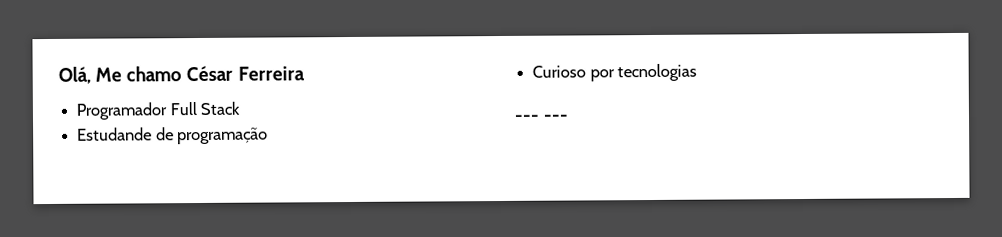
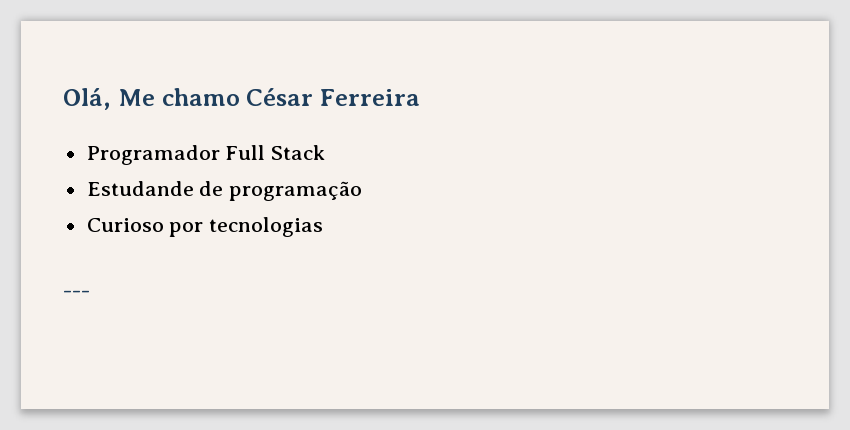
- --- ---
+ ---

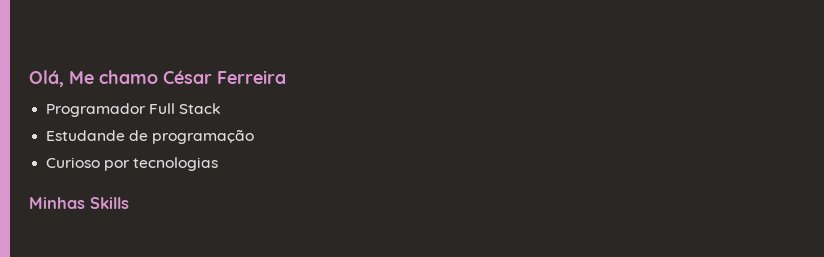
- ---
+ Minhas Skills

